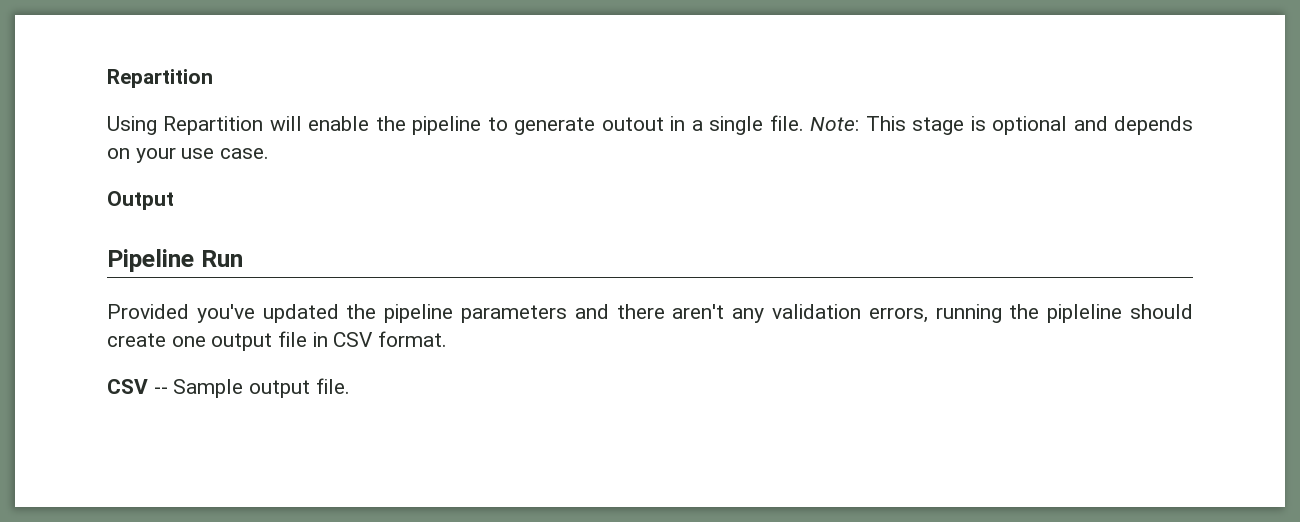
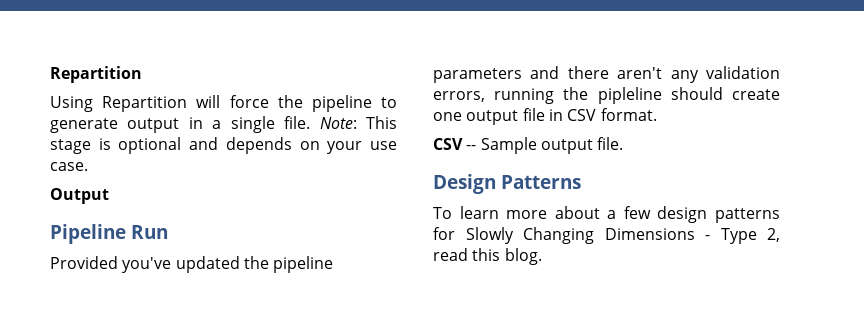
- Using Repartition will enable the pipeline to generate outout in a single file.
+ Using Repartition will force the pipeline to generate output in a single file.
+ Design Patterns
+ To learn more about a few design patterns for Slowly Changing Dimensions - Type 2, read this blog.

